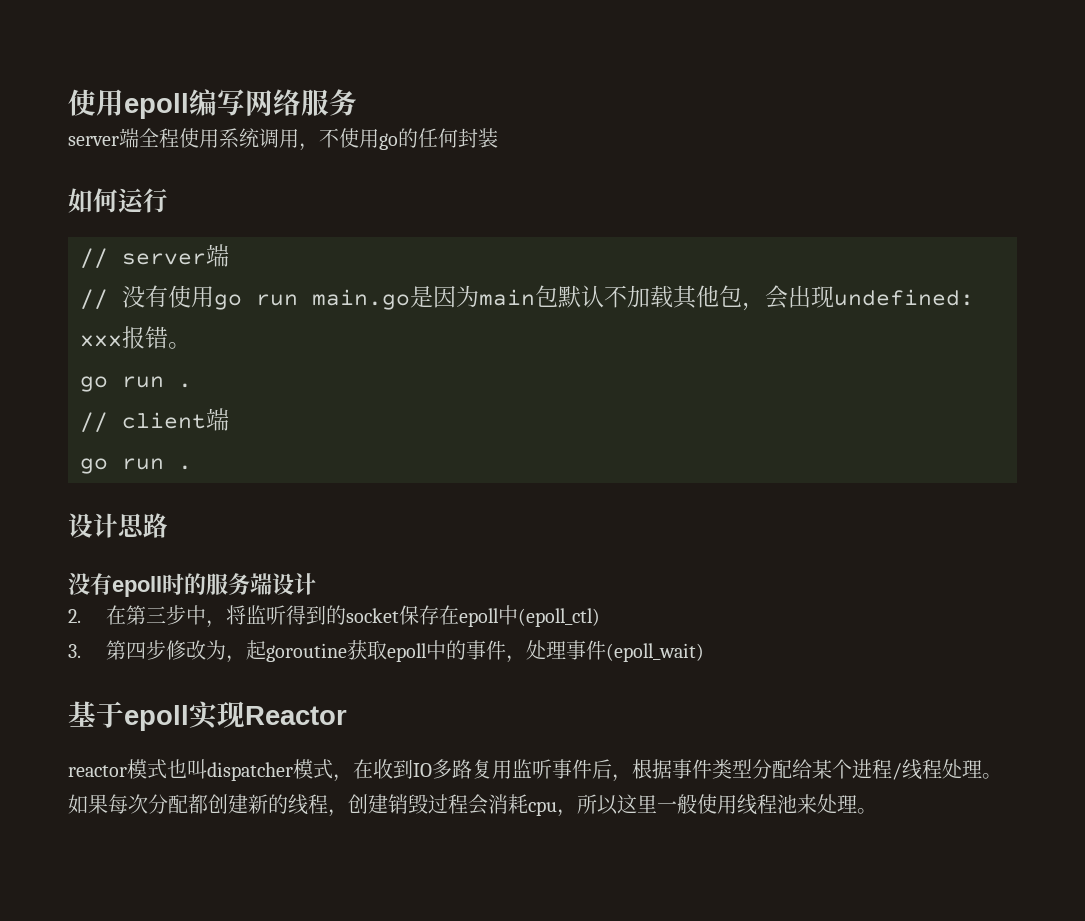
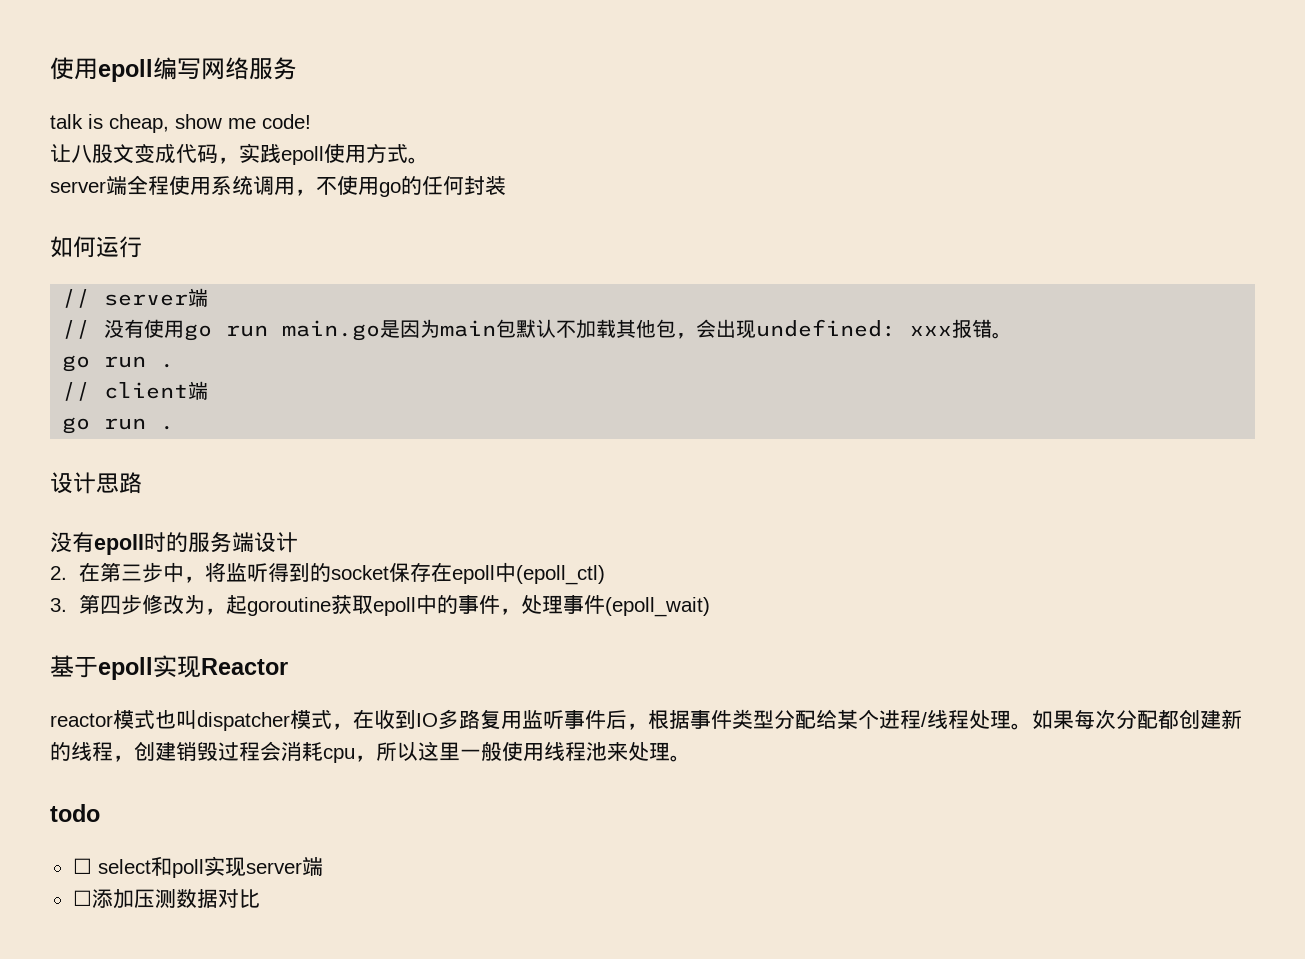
+ talk is cheap, show me code!
+ 让八股文变成代码，实践epoll使用方式。
+ todo
+ ☐ select和poll实现server端
+ ☐添加压测数据对比

